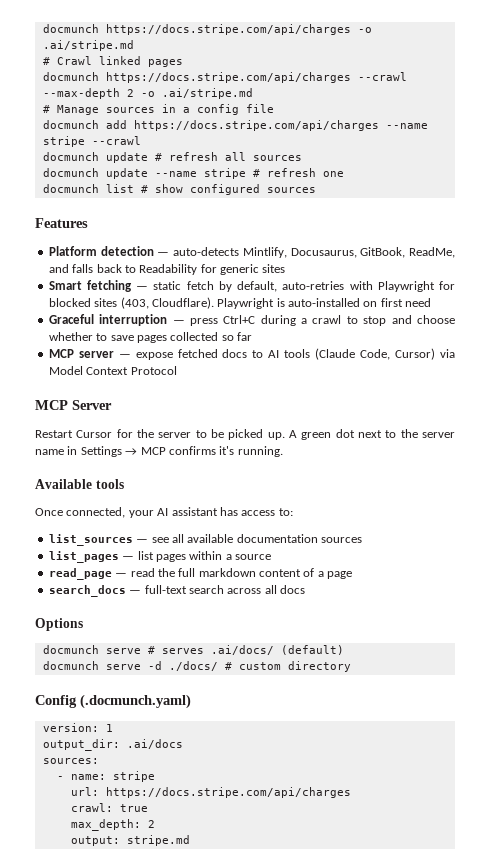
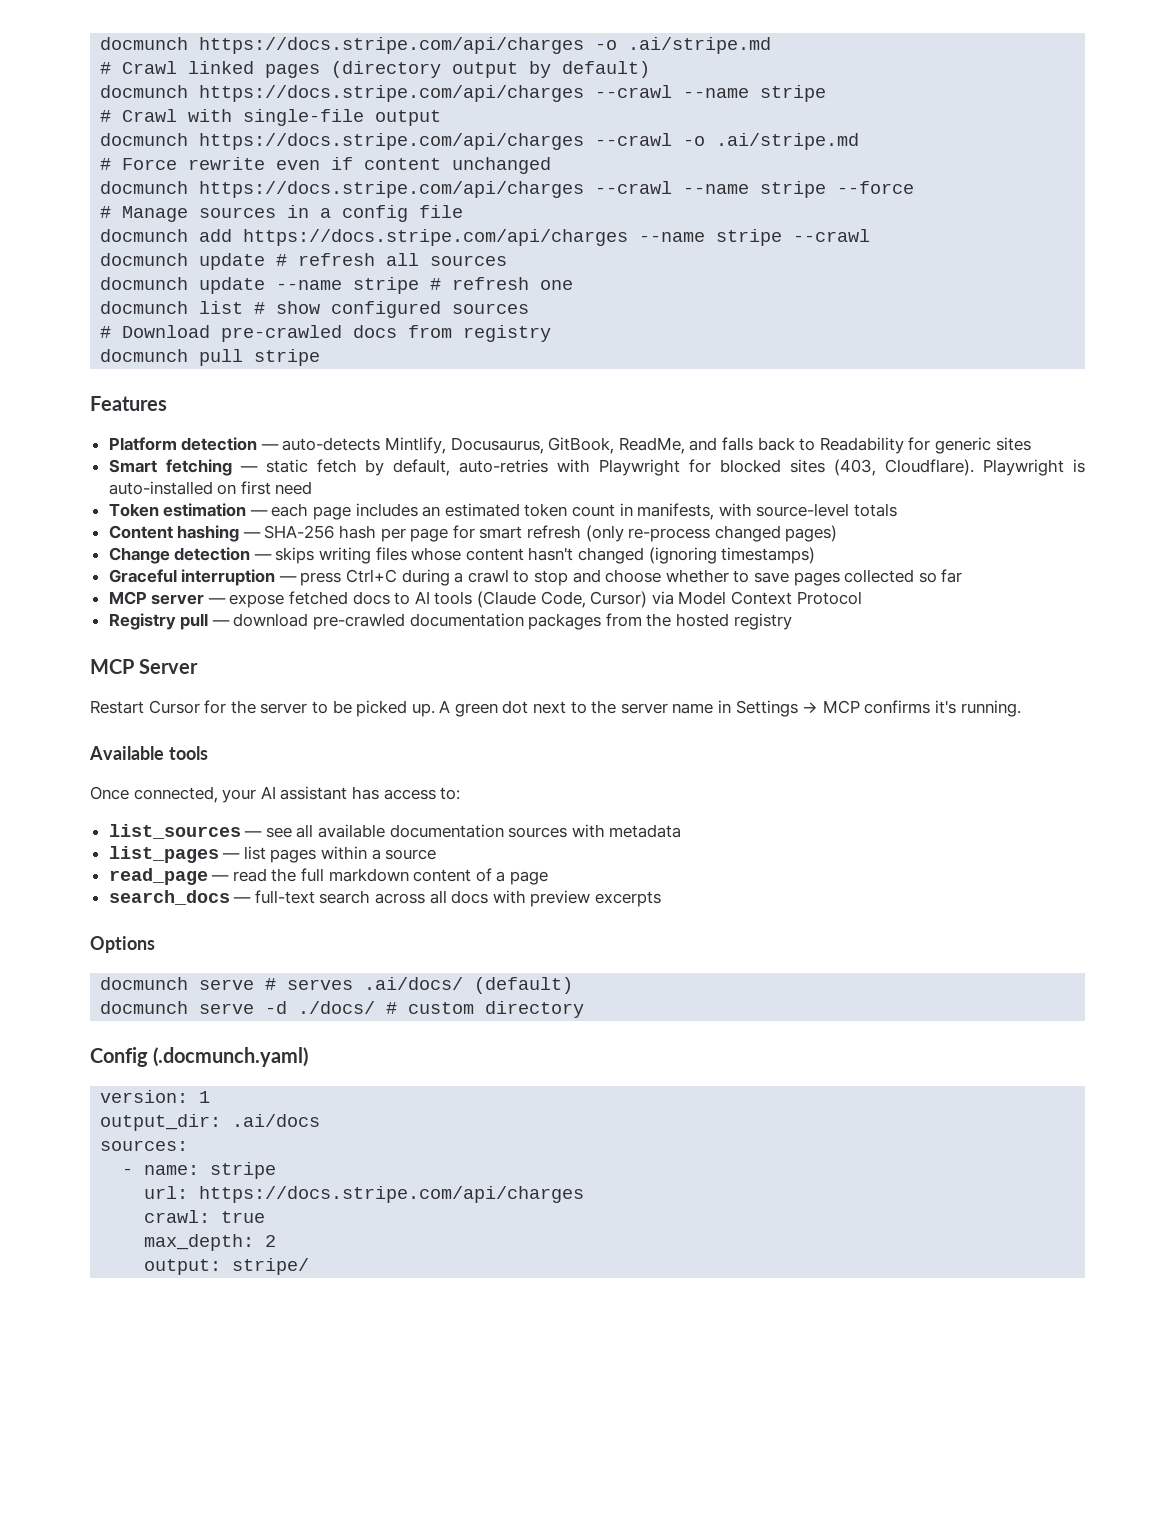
- # Crawl linked pages
- docmunch https://docs.stripe.com/api/charges --crawl --max-depth 2 -o .ai/stripe.md
+ # Crawl linked pages (directory output by default)
+ docmunch https://docs.stripe.com/api/charges --crawl --name stripe
+ # Crawl with single-file output
+ docmunch https://docs.stripe.com/api/charges --crawl -o .ai/stripe.md
+ # Force rewrite even if content unchanged
+ docmunch https://docs.stripe.com/api/charges --crawl --name stripe --force
+ # Download pre-crawled docs from registry
+ docmunch pull stripe
+ Token estimation — each page includes an estimated token count in manifests, with source-level totals
+ Content hashing — SHA-256 hash per page for smart refresh (only re-process changed pages)
+ Change detection — skips writing files whose content hasn't changed (ignoring timestamps)
+ Registry pull — download pre-crawled documentation packages from the hosted registry
- list_sources — see all available documentation sources
+ list_sources — see all available documentation sources with metadata
- search_docs — full-text search across all docs
+ search_docs — full-text search across all docs with preview excerpts
- output: stripe.md
+ output: stripe/

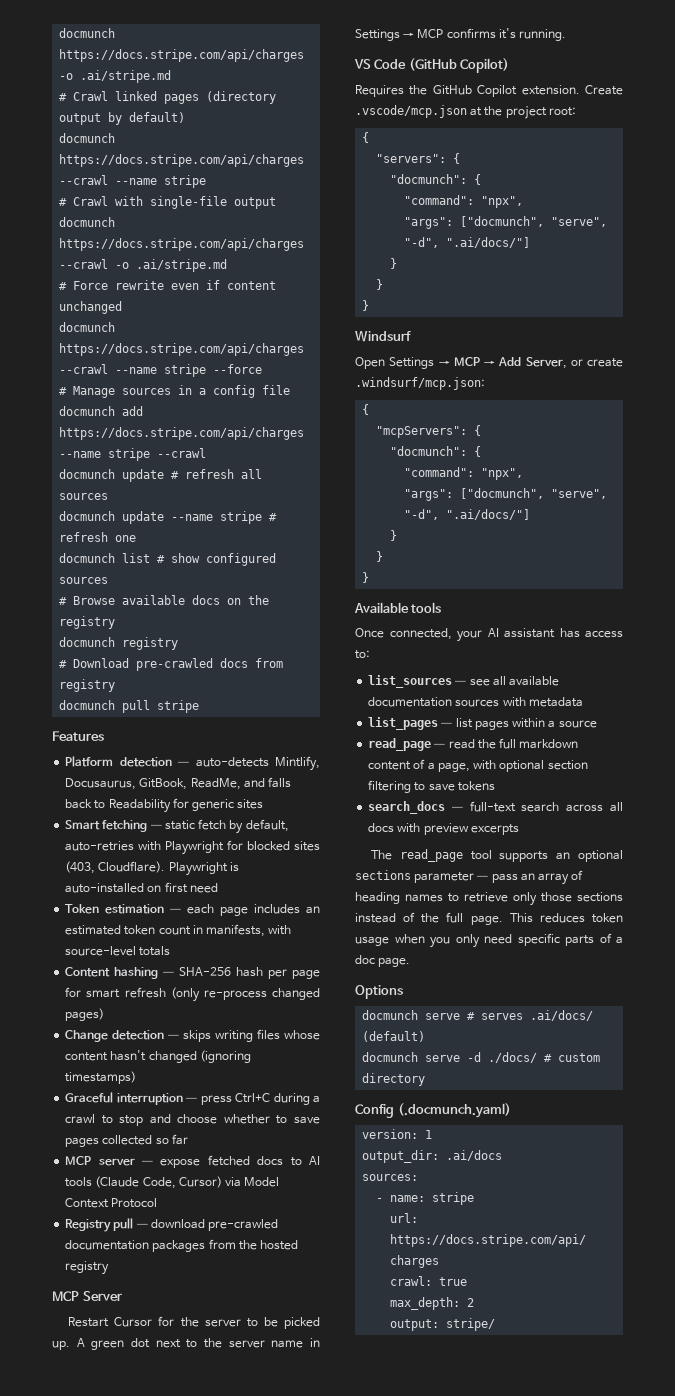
+ # Browse available docs on the registry
+ docmunch registry
+ VS Code (GitHub Copilot)
+ Requires the GitHub Copilot extension. Create .vscode/mcp.json at the project root:
+ {
+ "servers": {
+ "docmunch": {
+ "command": "npx",
+ "args": ["docmunch", "serve", "-d", ".ai/docs/"]
+ }
+ }
+ }
+ Windsurf
+ Open Settings → MCP → Add Server, or create .windsurf/mcp.json:
+ {
+ "mcpServers": {
+ "docmunch": {
+ "command": "npx",
+ "args": ["docmunch", "serve", "-d", ".ai/docs/"]
+ }
+ }
+ }
- read_page — read the full markdown content of a page
+ read_page — read the full markdown content of a page, with optional section filtering to save tokens
+ The read_page tool supports an optional sections parameter — pass an array of heading names to retrieve only those sections instead of the full page. This reduces token usage when you only need specific parts of a doc page.

